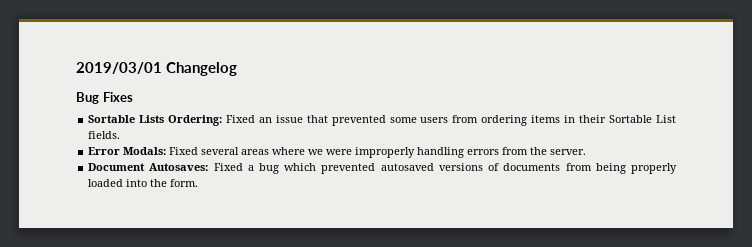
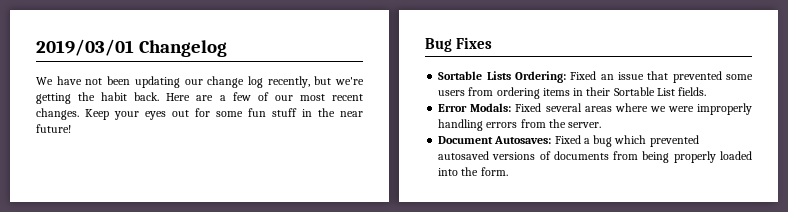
+ We have not been updating our change log recently, but we're getting the habit back. Here are a few of our most recent changes. Keep your eyes out for some fun stuff in the near future!

